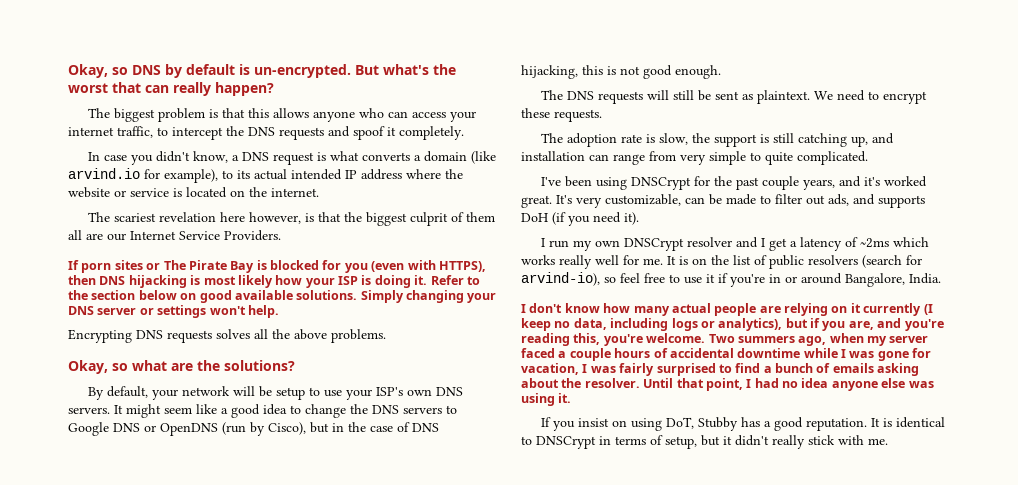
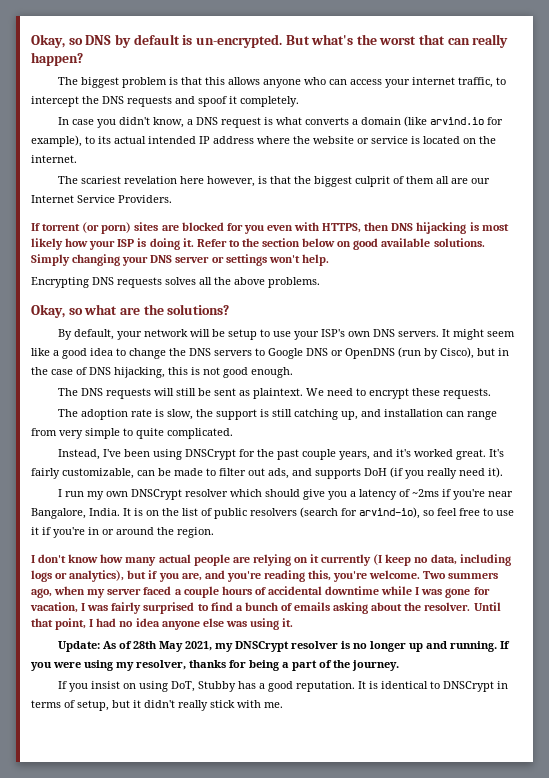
- If porn sites or The Pirate Bay is blocked for you (even with HTTPS), then DNS hijacking is most likely how your ISP is doing it.
+ If torrent (or porn) sites are blocked for you even with HTTPS, then DNS hijacking is most likely how your ISP is doing it.
- I've been using DNSCrypt for the past couple years, and it's worked great.
+ Instead, I've been using DNSCrypt for the past couple years, and it's worked great.
- It's very customizable, can be made to filter out ads, and supports DoH (if you need it).
+ It's fairly customizable, can be made to filter out ads, and supports DoH (if you really need it).
- I run my own DNSCrypt resolver and I get a latency of ~2ms which works really well for me.
+ I run my own DNSCrypt resolver which should give you a latency of ~2ms if you're near Bangalore, India.
- It is on the list of public resolvers (search for arvind-io), so feel free to use it if you're in or around Bangalore, India.
+ It is on the list of public resolvers (search for arvind-io), so feel free to use it if you're in or around the region.
+ Update: As of 28th May 2021, my DNSCrypt resolver is no longer up and running. If you were using my resolver, thanks for being a part of the journey.

